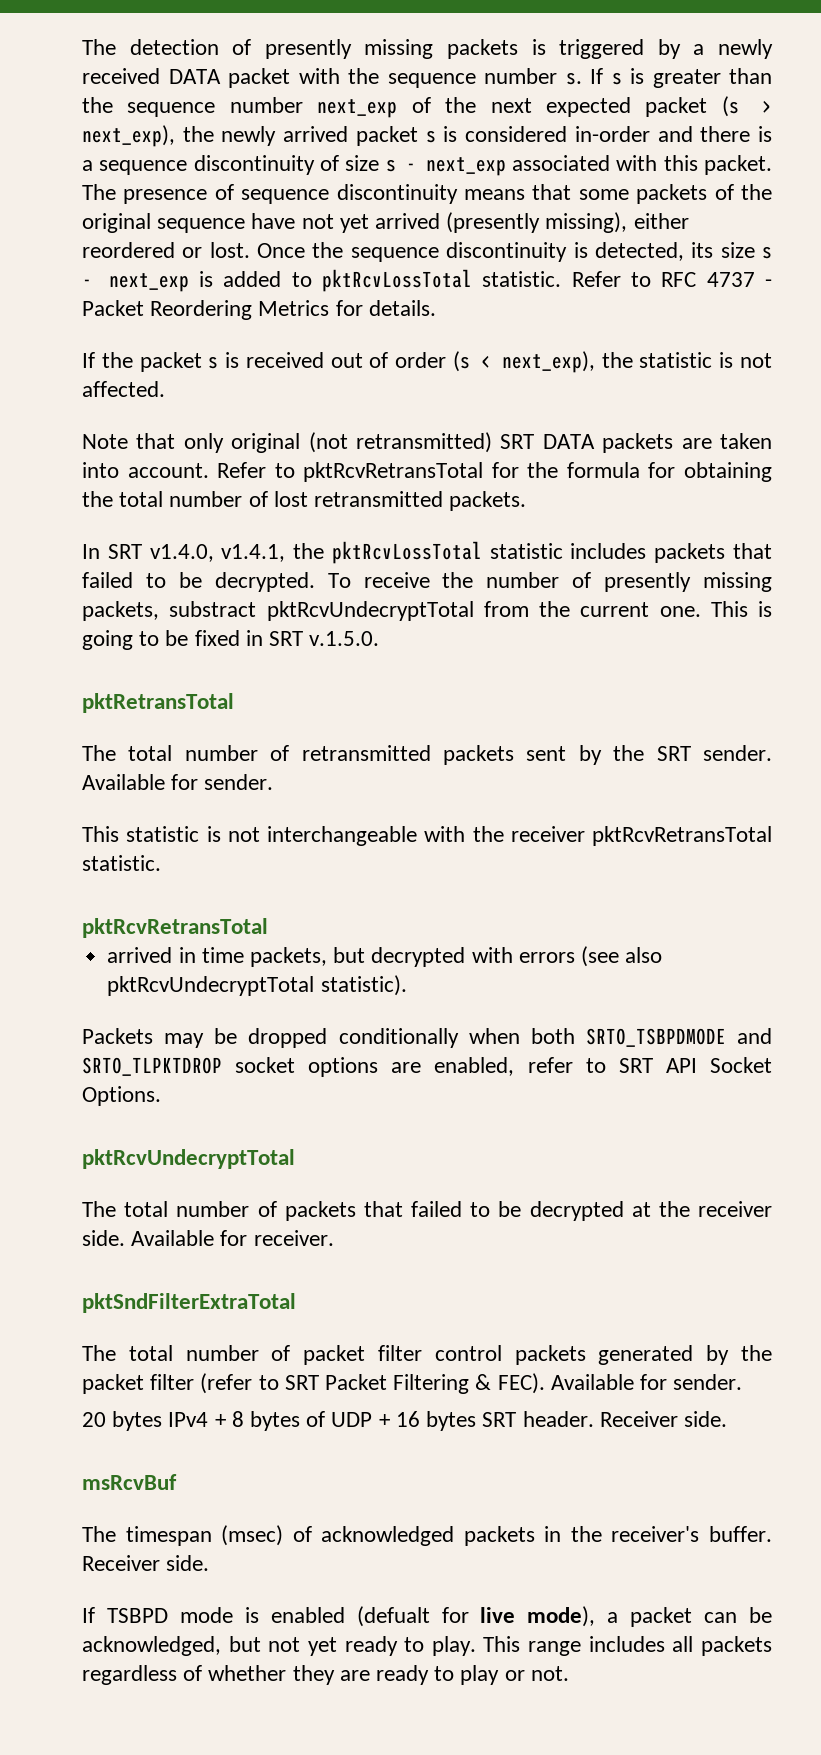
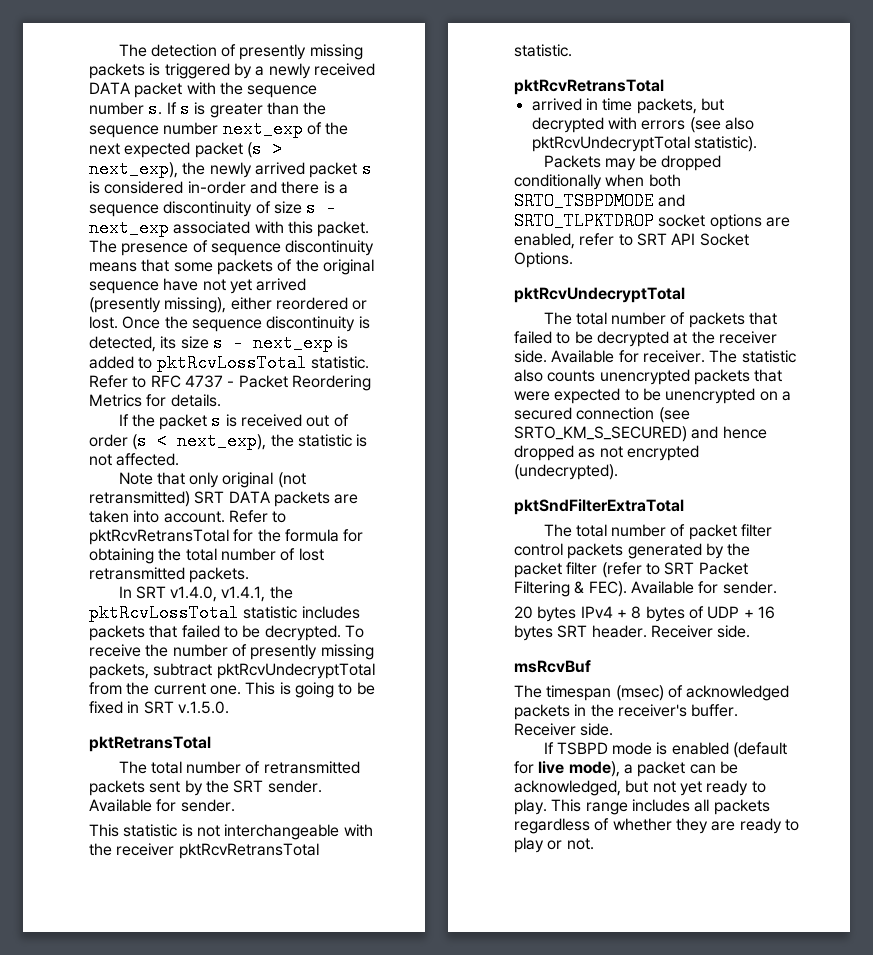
- To receive the number of presently missing packets, substract pktRcvUndecryptTotal from the current one.
+ To receive the number of presently missing packets, subtract pktRcvUndecryptTotal from the current one.
+ The statistic also counts unencrypted packets that were expected to be unencrypted on a secured connection (see SRTO_KM_S_SECURED) and hence dropped as not encrypted (undecrypted).
- If TSBPD mode is enabled (defualt for live mode), a packet can be acknowledged, but not yet ready to play.
+ If TSBPD mode is enabled (default for live mode), a packet can be acknowledged, but not yet ready to play.

